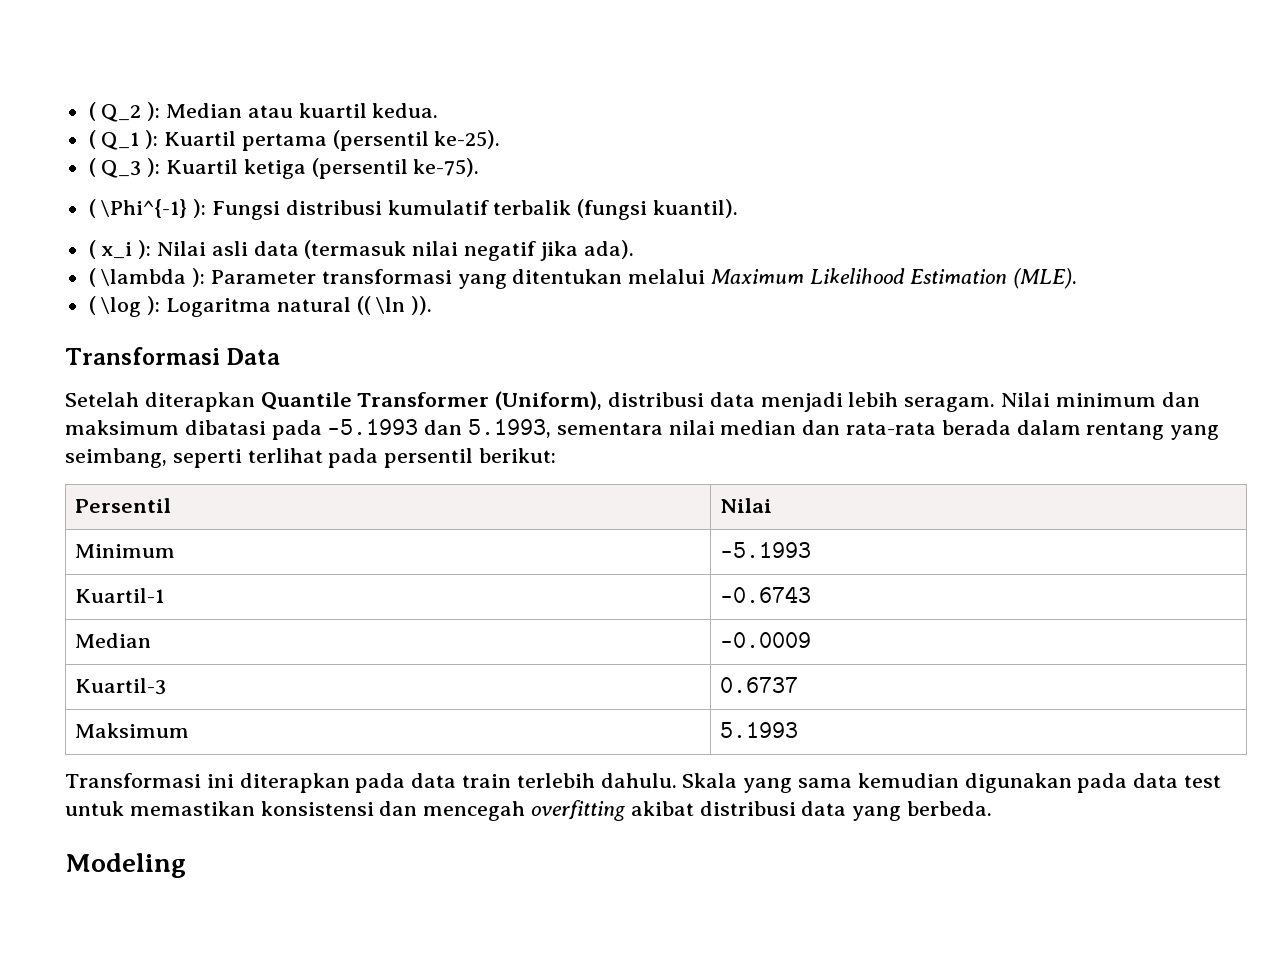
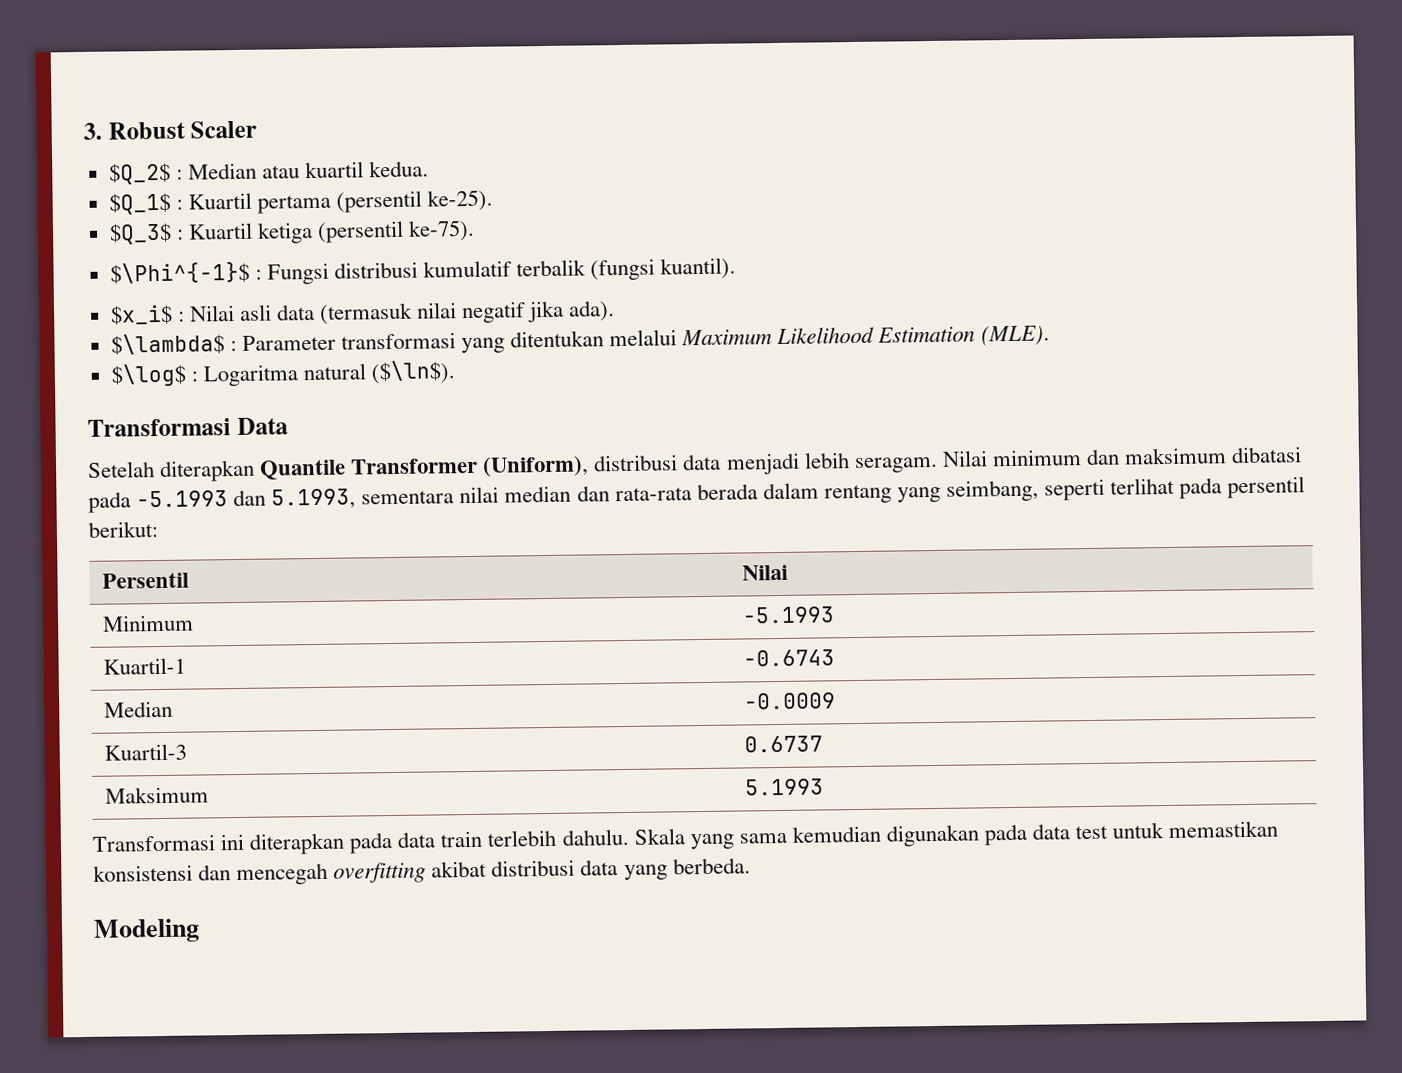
- ( Q_2 ): Median atau kuartil kedua.
+ 3. Robust Scaler
+ $Q_2$ : Median atau kuartil kedua.
- ( Q_1 ): Kuartil pertama (persentil ke-25).
+ $Q_1$ : Kuartil pertama (persentil ke-25).
- ( Q_3 ): Kuartil ketiga (persentil ke-75).
+ $Q_3$ : Kuartil ketiga (persentil ke-75).
- ( \Phi^{-1} ): Fungsi distribusi kumulatif terbalik (fungsi kuantil).
+ $\Phi^{-1}$ : Fungsi distribusi kumulatif terbalik (fungsi kuantil).
- ( x_i ): Nilai asli data (termasuk nilai negatif jika ada).
+ $x_i$ : Nilai asli data (termasuk nilai negatif jika ada).
- ( \lambda ): Parameter transformasi yang ditentukan melalui Maximum Likelihood Estimation (MLE).
+ $\lambda$ : Parameter transformasi yang ditentukan melalui Maximum Likelihood Estimation (MLE).
- ( \log ): Logaritma natural (( \ln )).
+ $\log$ : Logaritma natural ($\ln$).

